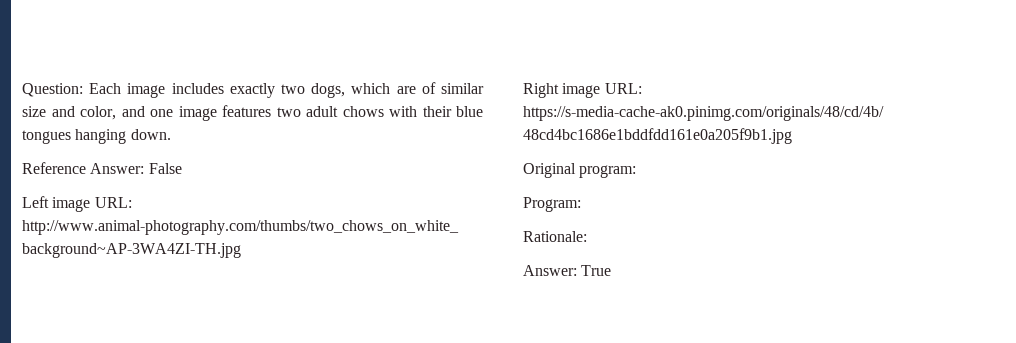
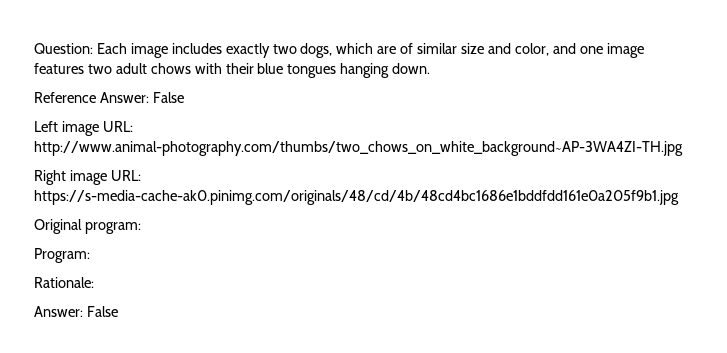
  Rationale:
- Answer: True
+ Answer: False

